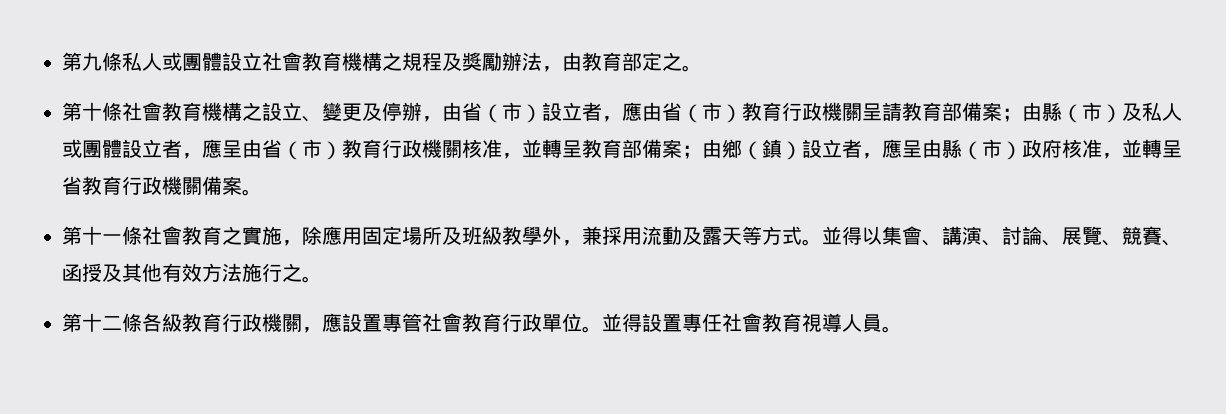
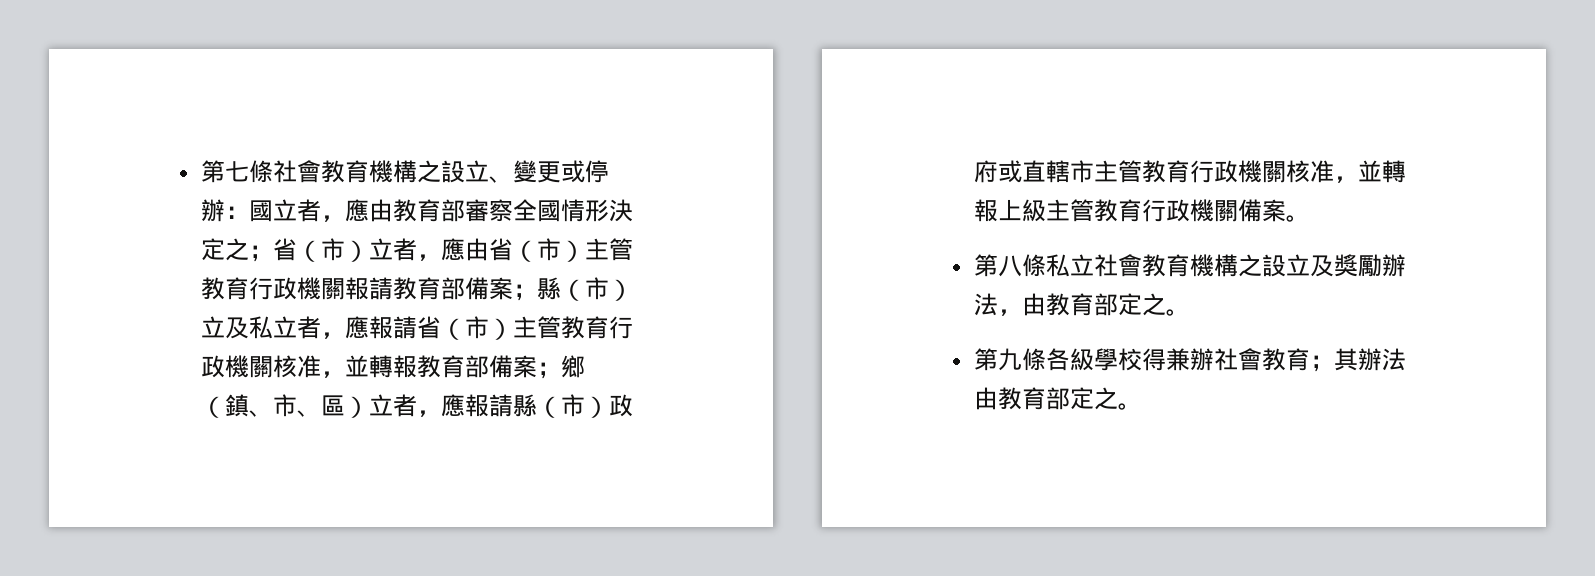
- 第九條私人或團體設立社會教育機構之規程及獎勵辦法，由教育部定之。
+ 第七條社會教育機構之設立、變更或停辦：國立者，應由教育部審察全國情形決定之；省（市）立者，應由省（市）主管教育行政機關報請教育部備案；縣（市）立及私立者，應報請省（市）主管教育行政機關核准，並轉報教育部備案；鄉（鎮、市、區）立者，應報請縣（市）政府或直轄市主管教育行政機關核准，並轉報上級主管教育行政機關備案。
+ 第八條私立社會教育機構之設立及獎勵辦法，由教育部定之。
- 第十條社會教育機構之設立、變更及停辦，由省（市）設立者，應由省（市）教育行政機關呈請教育部備案；由縣（市）及私人或團體設立者，應呈由省（市）教育行政機關核准，並轉呈教育部備案；由鄉（鎮）設立者，應呈由縣（市）政府核准，並轉呈省教育行政機關備案。
- 第十一條社會教育之實施，除應用固定場所及班級教學外，兼採用流動及露天等方式。並得以集會、講演、討論、展覽、競賽、函授及其他有效方法施行之。
- 第十二條各級教育行政機關，應設置專管社會教育行政單位。並得設置專任社會教育視導人員。
+ 第九條各級學校得兼辦社會教育；其辦法由教育部定之。

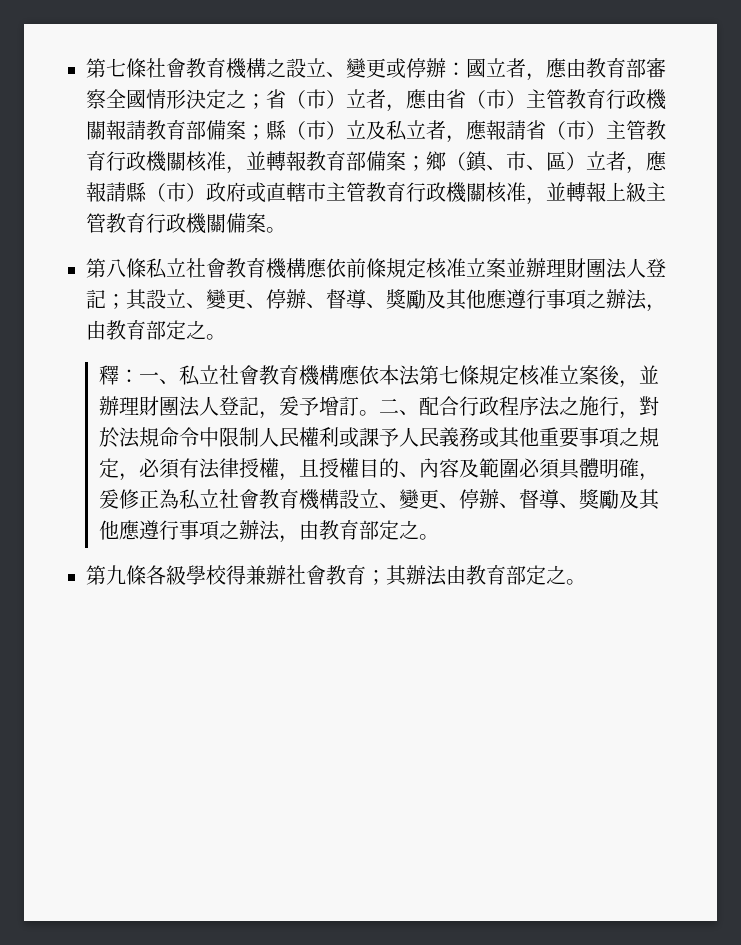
- 第八條私立社會教育機構之設立及獎勵辦法，由教育部定之。
+ 第八條私立社會教育機構應依前條規定核准立案並辦理財團法人登記；其設立、變更、停辦、督導、獎勵及其他應遵行事項之辦法，由教育部定之。
+ 釋：一、私立社會教育機構應依本法第七條規定核准立案後，並辦理財團法人登記，爰予增訂。二、配合行政程序法之施行，對於法規命令中限制人民權利或課予人民義務或其他重要事項之規定，必須有法律授權，且授權目的、內容及範圍必須具體明確，爰修正為私立社會教育機構設立、變更、停辦、督導、獎勵及其他應遵行事項之辦法，由教育部定之。

